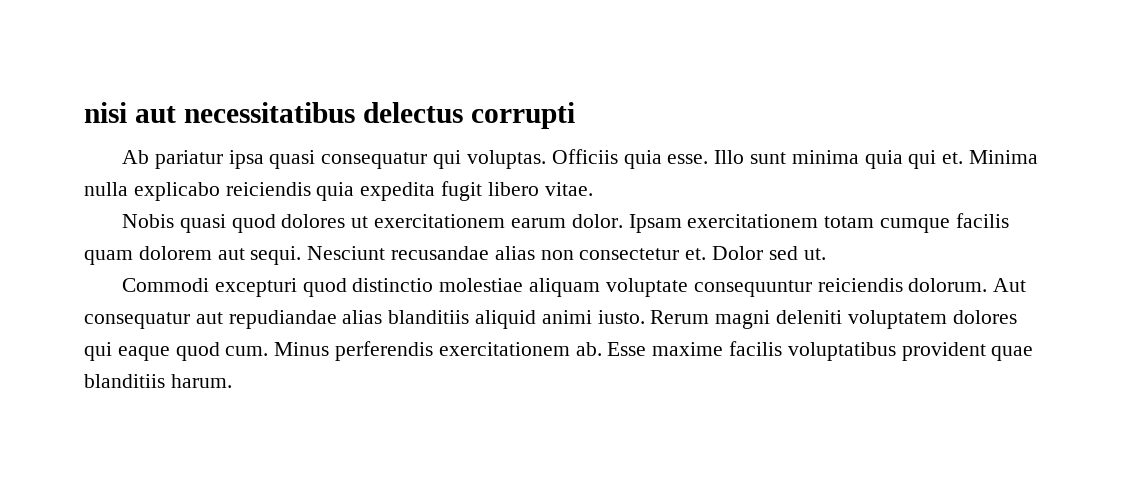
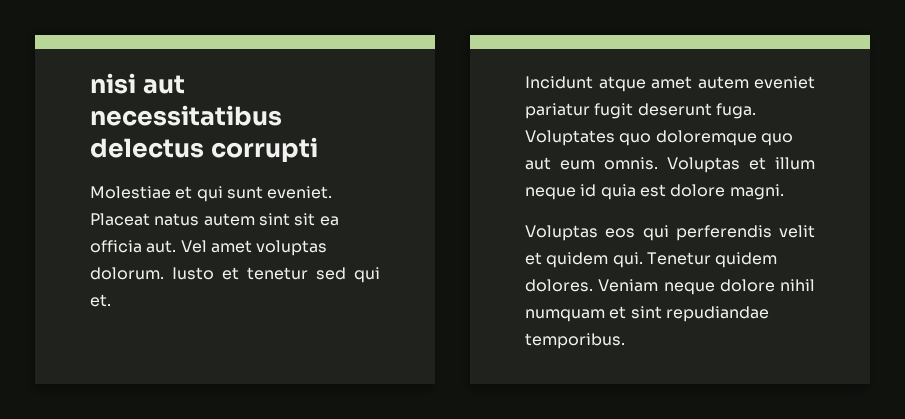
- Ab pariatur ipsa quasi consequatur qui voluptas. Officiis quia esse. Illo sunt minima quia qui et. Minima nulla explicabo reiciendis quia expedita fugit libero vitae.
- Nobis quasi quod dolores ut exercitationem earum dolor. Ipsam exercitationem totam cumque facilis quam dolorem aut sequi. Nesciunt recusandae alias non consectetur et. Dolor sed ut.
- Commodi excepturi quod distinctio molestiae aliquam voluptate consequuntur reiciendis dolorum. Aut consequatur aut repudiandae alias blanditiis aliquid animi iusto. Rerum magni deleniti voluptatem dolores qui eaque quod cum. Minus perferendis exercitationem ab. Esse maxime facilis voluptatibus provident quae blanditiis harum.
+ Molestiae et qui sunt eveniet. Placeat natus autem sint sit ea officia aut. Vel amet voluptas dolorum. Iusto et tenetur sed qui et.
+ Incidunt atque amet autem eveniet pariatur fugit deserunt fuga. Voluptates quo doloremque quo aut eum omnis. Voluptas et illum neque id quia est dolore magni.
+ Voluptas eos qui perferendis velit et quidem qui. Tenetur quidem dolores. Veniam neque dolore nihil numquam et sint repudiandae temporibus.

